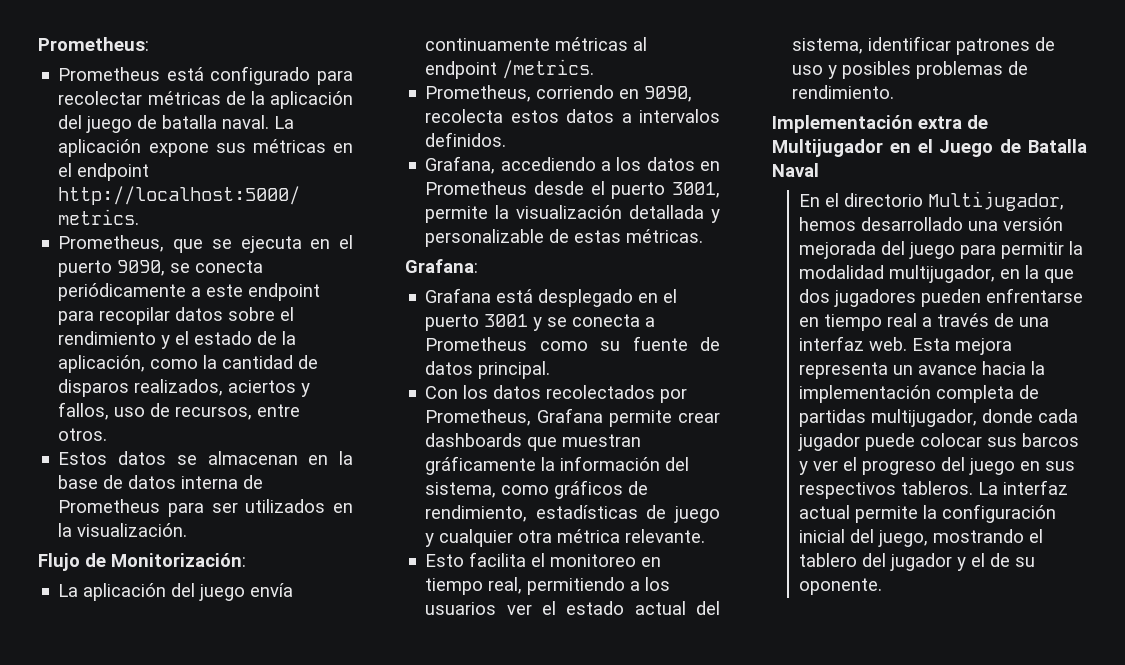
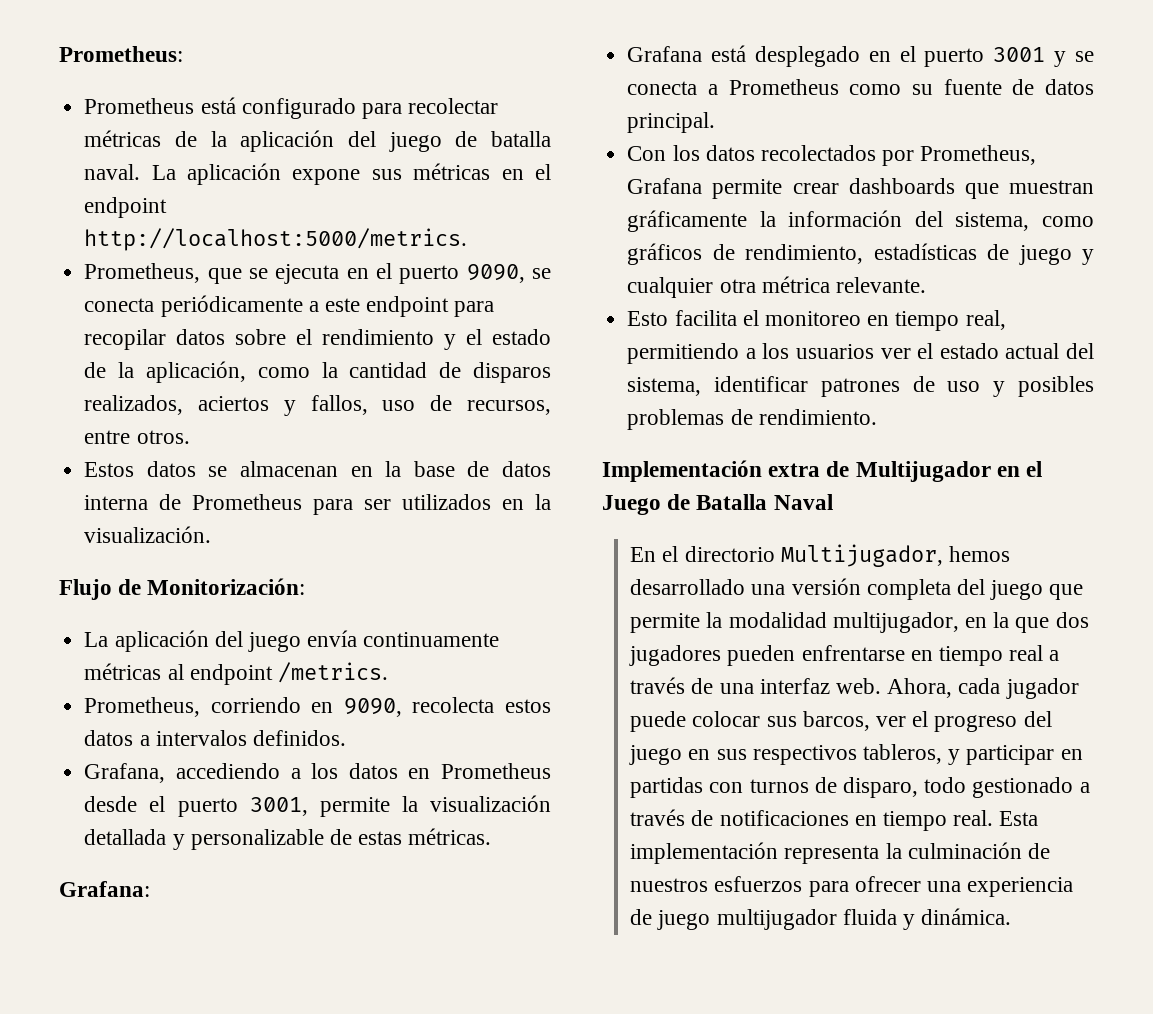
- En el directorio Multijugador, hemos desarrollado una versión mejorada del juego para permitir la modalidad multijugador, en la que dos jugadores pueden enfrentarse en tiempo real a través de una interfaz web.
+ En el directorio Multijugador, hemos desarrollado una versión completa del juego que permite la modalidad multijugador, en la que dos jugadores pueden enfrentarse en tiempo real a través de una interfaz web.
- Esta mejora representa un avance hacia la implementación completa de partidas multijugador, donde cada jugador puede colocar sus barcos y ver el progreso del juego en sus respectivos tableros. La interfaz actual permite la configuración inicial del juego, mostrando el tablero del jugador y el de su oponente.
+ Ahora, cada jugador puede colocar sus barcos, ver el progreso del juego en sus respectivos tableros, y participar en partidas con turnos de disparo, todo gestionado a través de notificaciones en tiempo real. Esta implementación representa la culminación de nuestros esfuerzos para ofrecer una experiencia de juego multijugador fluida y dinámica.

